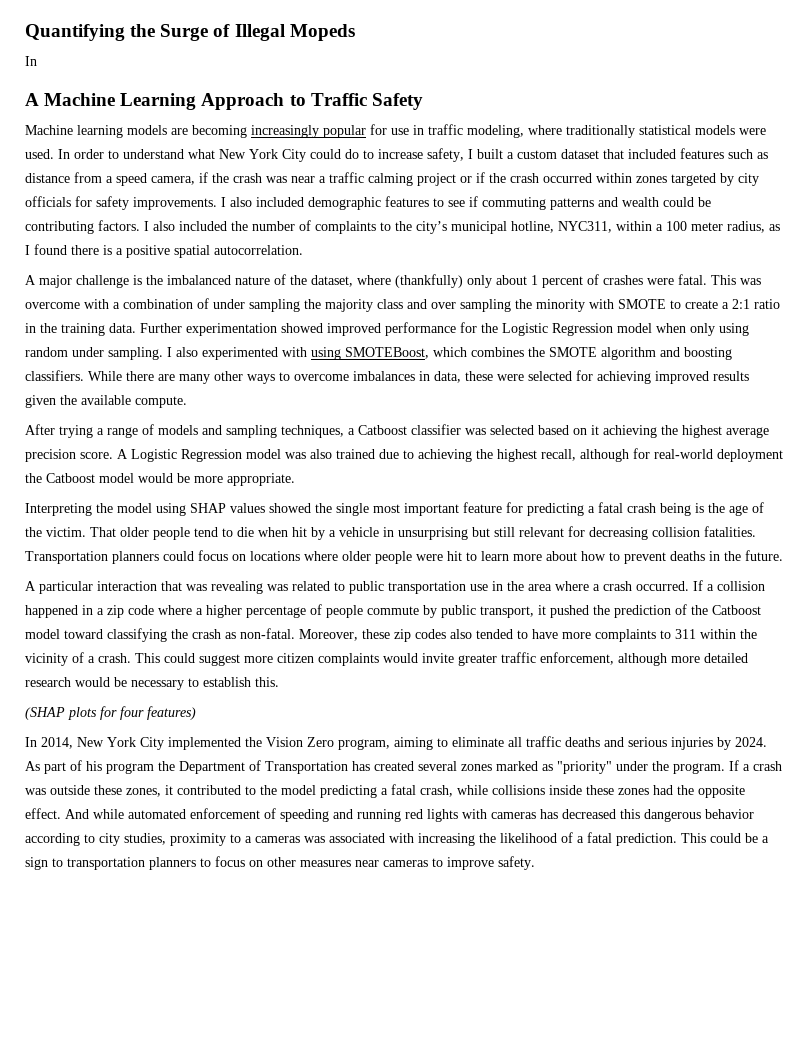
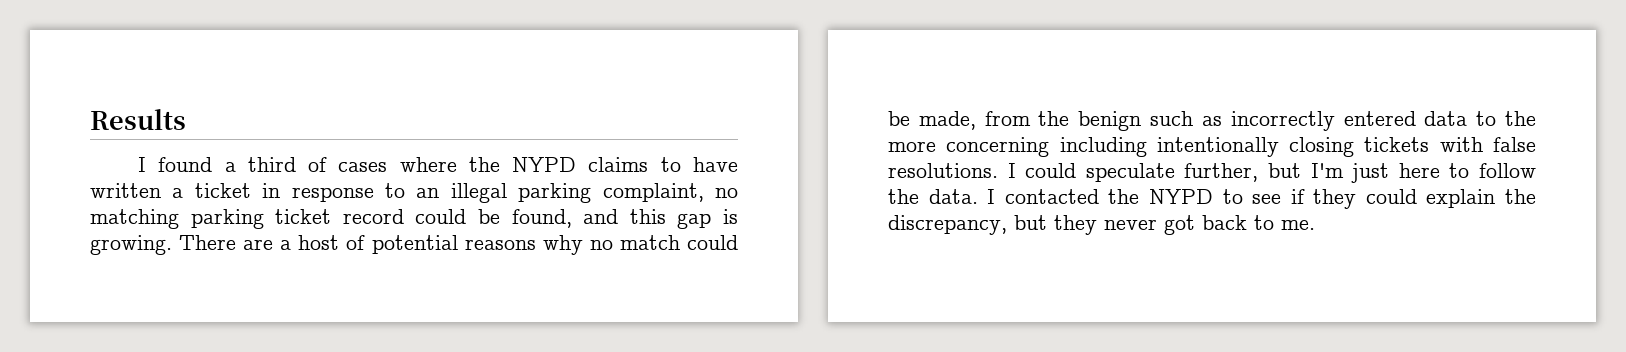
- Quantifying the Surge of Illegal Mopeds
- In
- A Machine Learning Approach to Traffic Safety
- Machine learning models are becoming increasingly popular for use in traffic modeling, where traditionally statistical models were used. In order to understand what New York City could do to increase safety, I built a custom dataset that included features such as distance from a speed camera, if the crash was near a traffic calming project or if the crash occurred within zones targeted by city officials for safety improvements. I also included demographic features to see if commuting patterns and wealth could be contributing factors. I also included the number of complaints to the city’s municipal hotline, NYC311, within a 100 meter radius, as I found there is a positive spatial autocorrelation.
- A major challenge is the imbalanced nature of the dataset, where (thankfully) only about 1 percent of crashes were fatal. This was overcome with a combination of under sampling the majority class and over sampling the minority with SMOTE to create a 2:1 ratio in the training data. Further experimentation showed improved performance for the Logistic Regression model when only using random under sampling. I also experimented with using SMOTEBoost, which combines the SMOTE algorithm and boosting classifiers. While there are many other ways to overcome imbalances in data, these were selected for achieving improved results given the available compute.
- After trying a range of models and sampling techniques, a Catboost classifier was selected based on it achieving the highest average precision score. A Logistic Regression model was also trained due to achieving the highest recall, although for real-world deployment the Catboost model would be more appropriate.
- Interpreting the model using SHAP values showed the single most important feature for predicting a fatal crash being is the age of the victim. That older people tend to die when hit by a vehicle in unsurprising but still relevant for decreasing collision fatalities. Transportation planners could focus on locations where older people were hit to learn more about how to prevent deaths in the future.
- A particular interaction that was revealing was related to public transportation use in the area where a crash occurred. If a collision happened in a zip code where a higher percentage of people commute by public transport, it pushed the prediction of the Catboost model toward classifying the crash as non-fatal. Moreover, these zip codes also tended to have more complaints to 311 within the vicinity of a crash. This could suggest more citizen complaints would invite greater traffic enforcement, although more detailed research would be necessary to establish this.
- (SHAP plots for four features)
- In 2014, New York City implemented the Vision Zero program, aiming to eliminate all traffic deaths and serious injuries by 2024. As part of his program the Department of Transportation has created several zones marked as "priority" under the program. If a crash was outside these zones, it contributed to the model predicting a fatal crash, while collisions inside these zones had the opposite effect. And while automated enforcement of speeding and running red lights with cameras has decreased this dangerous behavior according to city studies, proximity to a cameras was associated with increasing the likelihood of a fatal prediction. This could be a sign to transportation planners to focus on other measures near cameras to improve safety.
+ Results
+ I found a third of cases where the NYPD claims to have written a ticket in response to an illegal parking complaint, no matching parking ticket record could be found, and this gap is growing. There are a host of potential reasons why no match could be made, from the benign such as incorrectly entered data to the more concerning including intentionally closing tickets with false resolutions. I could speculate further, but I'm just here to follow the data. I contacted the NYPD to see if they could explain the discrepancy, but they never got back to me.

